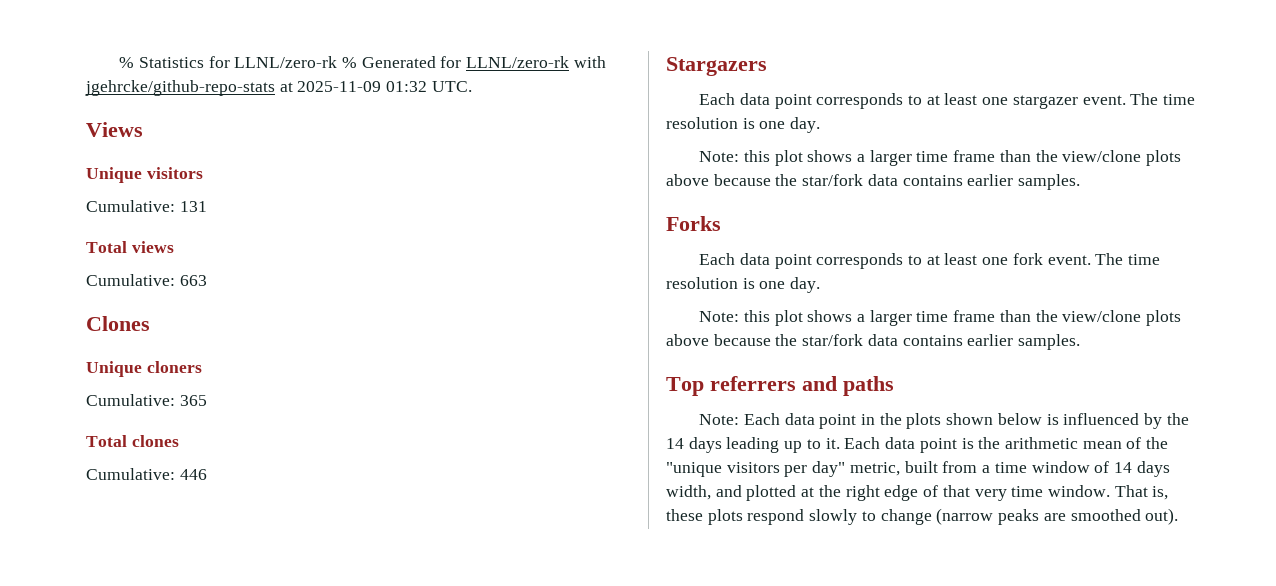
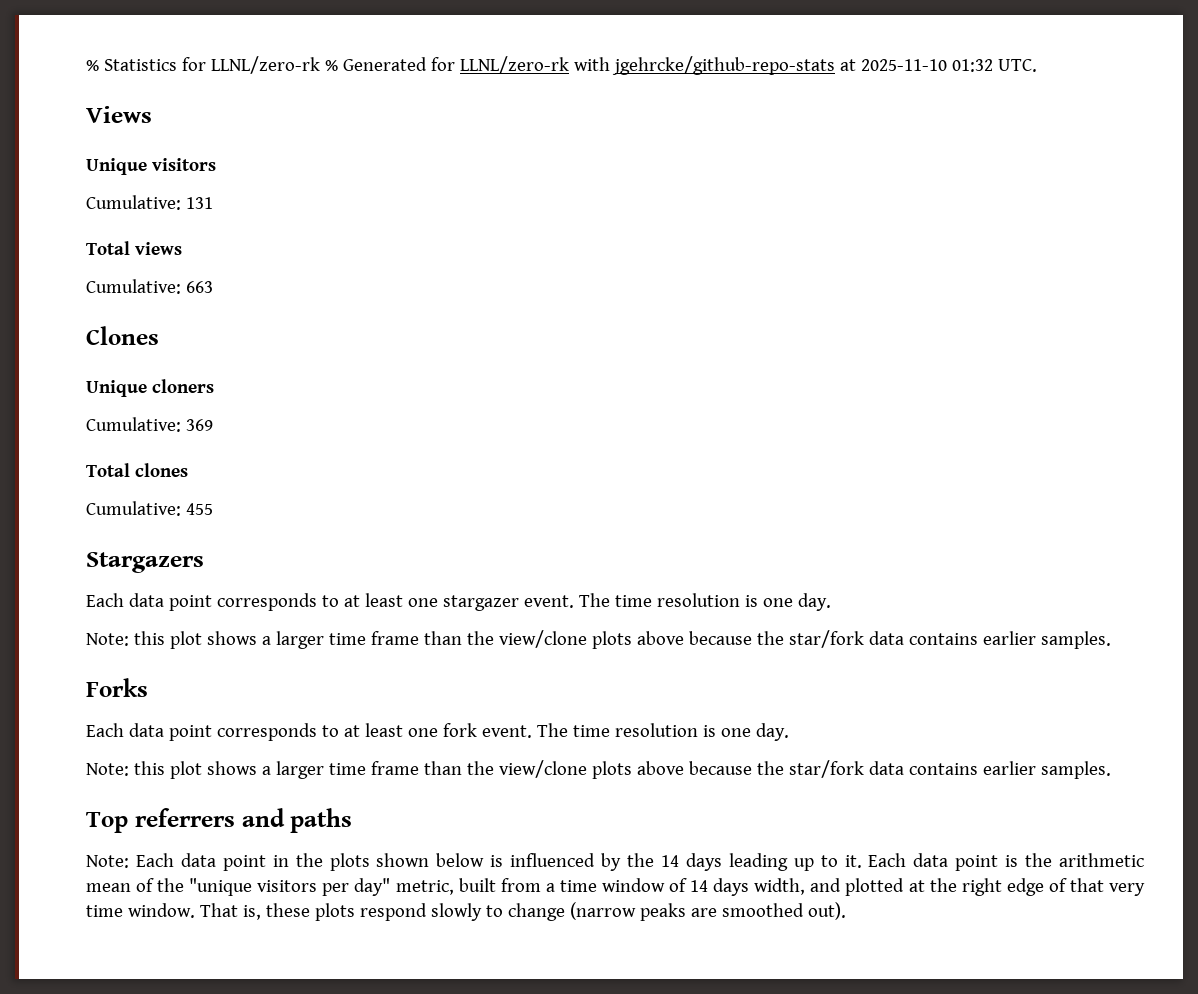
- % Statistics for LLNL/zero-rk % Generated for LLNL/zero-rk with jgehrcke/github-repo-stats at 2025-11-09 01:32 UTC.
+ % Statistics for LLNL/zero-rk % Generated for LLNL/zero-rk with jgehrcke/github-repo-stats at 2025-11-10 01:32 UTC.
- Cumulative: 365
+ Cumulative: 369
- Cumulative: 446
+ Cumulative: 455

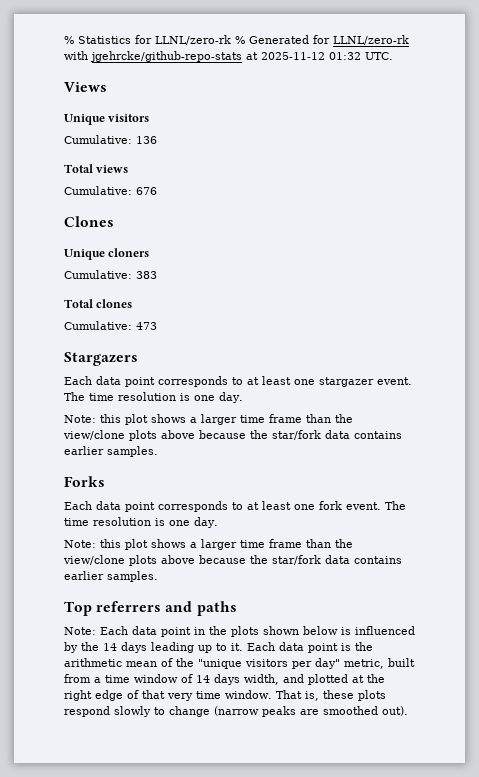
- % Statistics for LLNL/zero-rk % Generated for LLNL/zero-rk with jgehrcke/github-repo-stats at 2025-11-10 01:32 UTC.
+ % Statistics for LLNL/zero-rk % Generated for LLNL/zero-rk with jgehrcke/github-repo-stats at 2025-11-12 01:32 UTC.
- Cumulative: 131
+ Cumulative: 136
- Cumulative: 663
+ Cumulative: 676
- Cumulative: 369
+ Cumulative: 383
- Cumulative: 455
+ Cumulative: 473

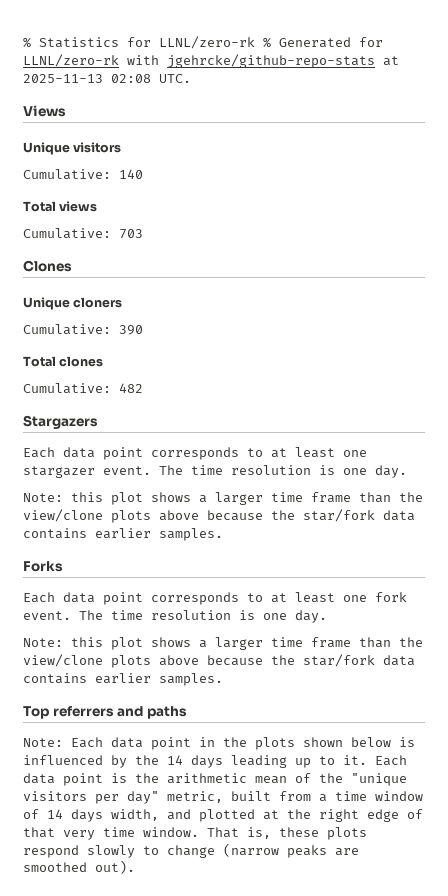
- % Statistics for LLNL/zero-rk % Generated for LLNL/zero-rk with jgehrcke/github-repo-stats at 2025-11-12 01:32 UTC.
+ % Statistics for LLNL/zero-rk % Generated for LLNL/zero-rk with jgehrcke/github-repo-stats at 2025-11-13 02:08 UTC.
- Cumulative: 136
+ Cumulative: 140
- Cumulative: 676
+ Cumulative: 703
- Cumulative: 383
+ Cumulative: 390
- Cumulative: 473
+ Cumulative: 482

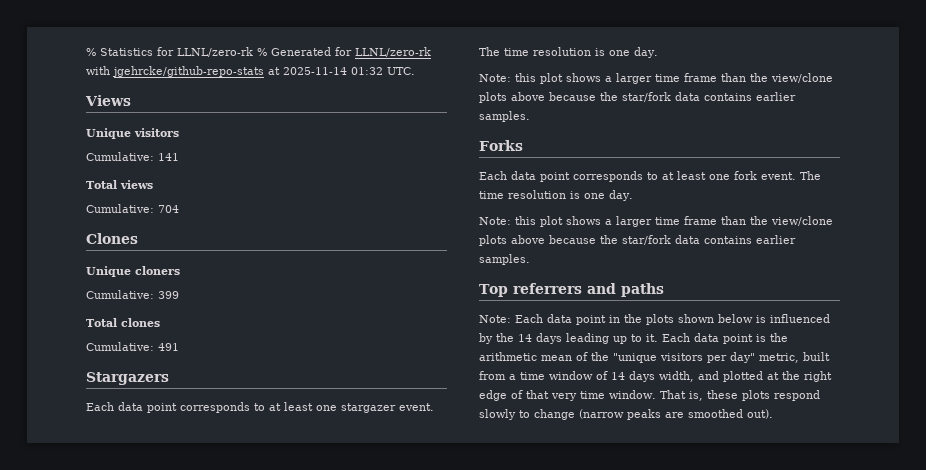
- % Statistics for LLNL/zero-rk % Generated for LLNL/zero-rk with jgehrcke/github-repo-stats at 2025-11-13 02:08 UTC.
+ % Statistics for LLNL/zero-rk % Generated for LLNL/zero-rk with jgehrcke/github-repo-stats at 2025-11-14 01:32 UTC.
- Cumulative: 140
+ Cumulative: 141
- Cumulative: 703
+ Cumulative: 704
- Cumulative: 390
+ Cumulative: 399
- Cumulative: 482
+ Cumulative: 491

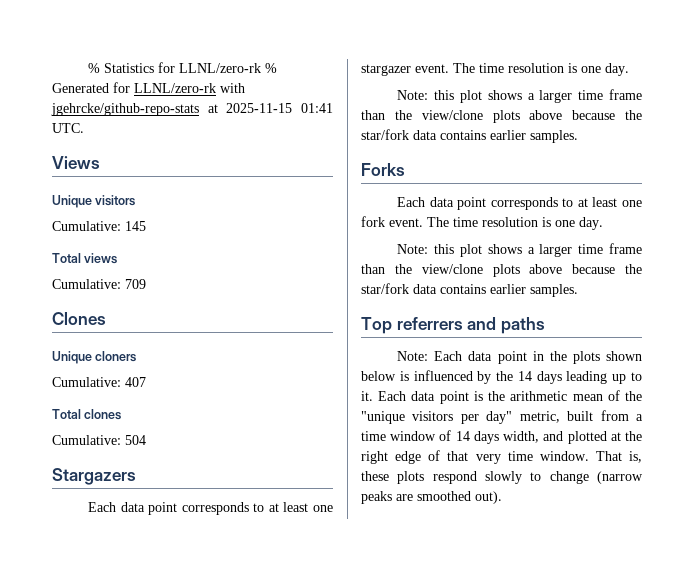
- % Statistics for LLNL/zero-rk % Generated for LLNL/zero-rk with jgehrcke/github-repo-stats at 2025-11-14 01:32 UTC.
+ % Statistics for LLNL/zero-rk % Generated for LLNL/zero-rk with jgehrcke/github-repo-stats at 2025-11-15 01:41 UTC.
- Cumulative: 141
+ Cumulative: 145
- Cumulative: 704
+ Cumulative: 709
- Cumulative: 399
+ Cumulative: 407
- Cumulative: 491
+ Cumulative: 504

